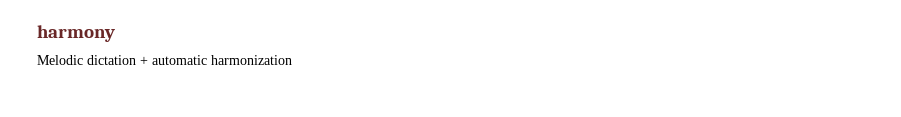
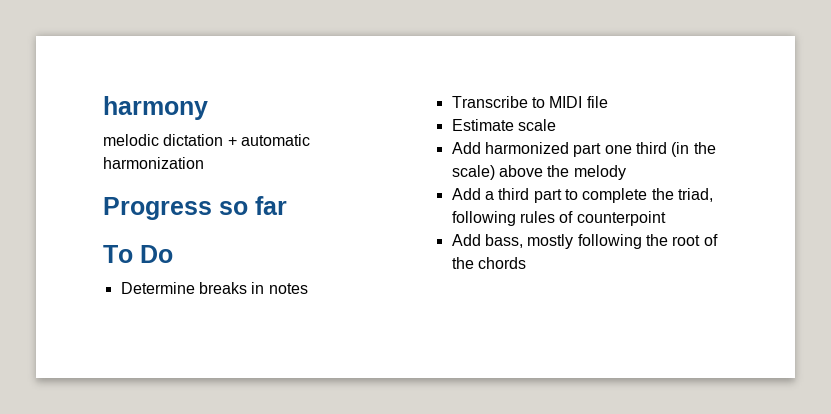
- Melodic dictation + automatic harmonization
+ melodic dictation + automatic harmonization
+ Progress so far
+ To Do
+ Determine breaks in notes
+ Transcribe to MIDI file
+ Estimate scale
+ Add harmonized part one third (in the scale) above the melody
+ Add a third part to complete the triad, following rules of counterpoint
+ Add bass, mostly following the root of the chords

